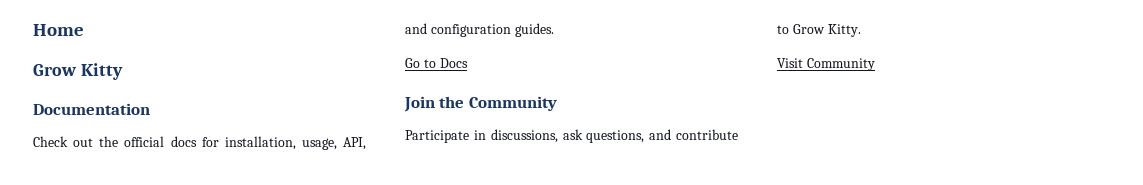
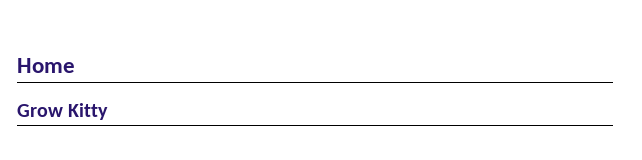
- Documentation
- Check out the official docs for installation, usage, API, and configuration guides.
- Go to Docs
- Join the Community
- Participate in discussions, ask questions, and contribute to Grow Kitty.
- Visit Community

